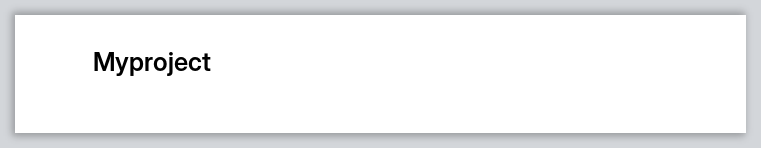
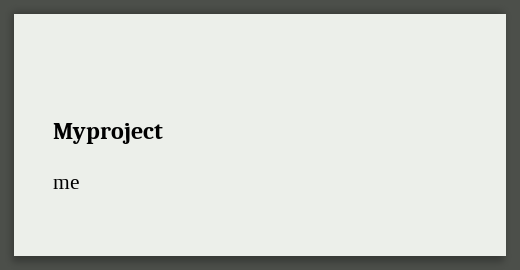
+ me

